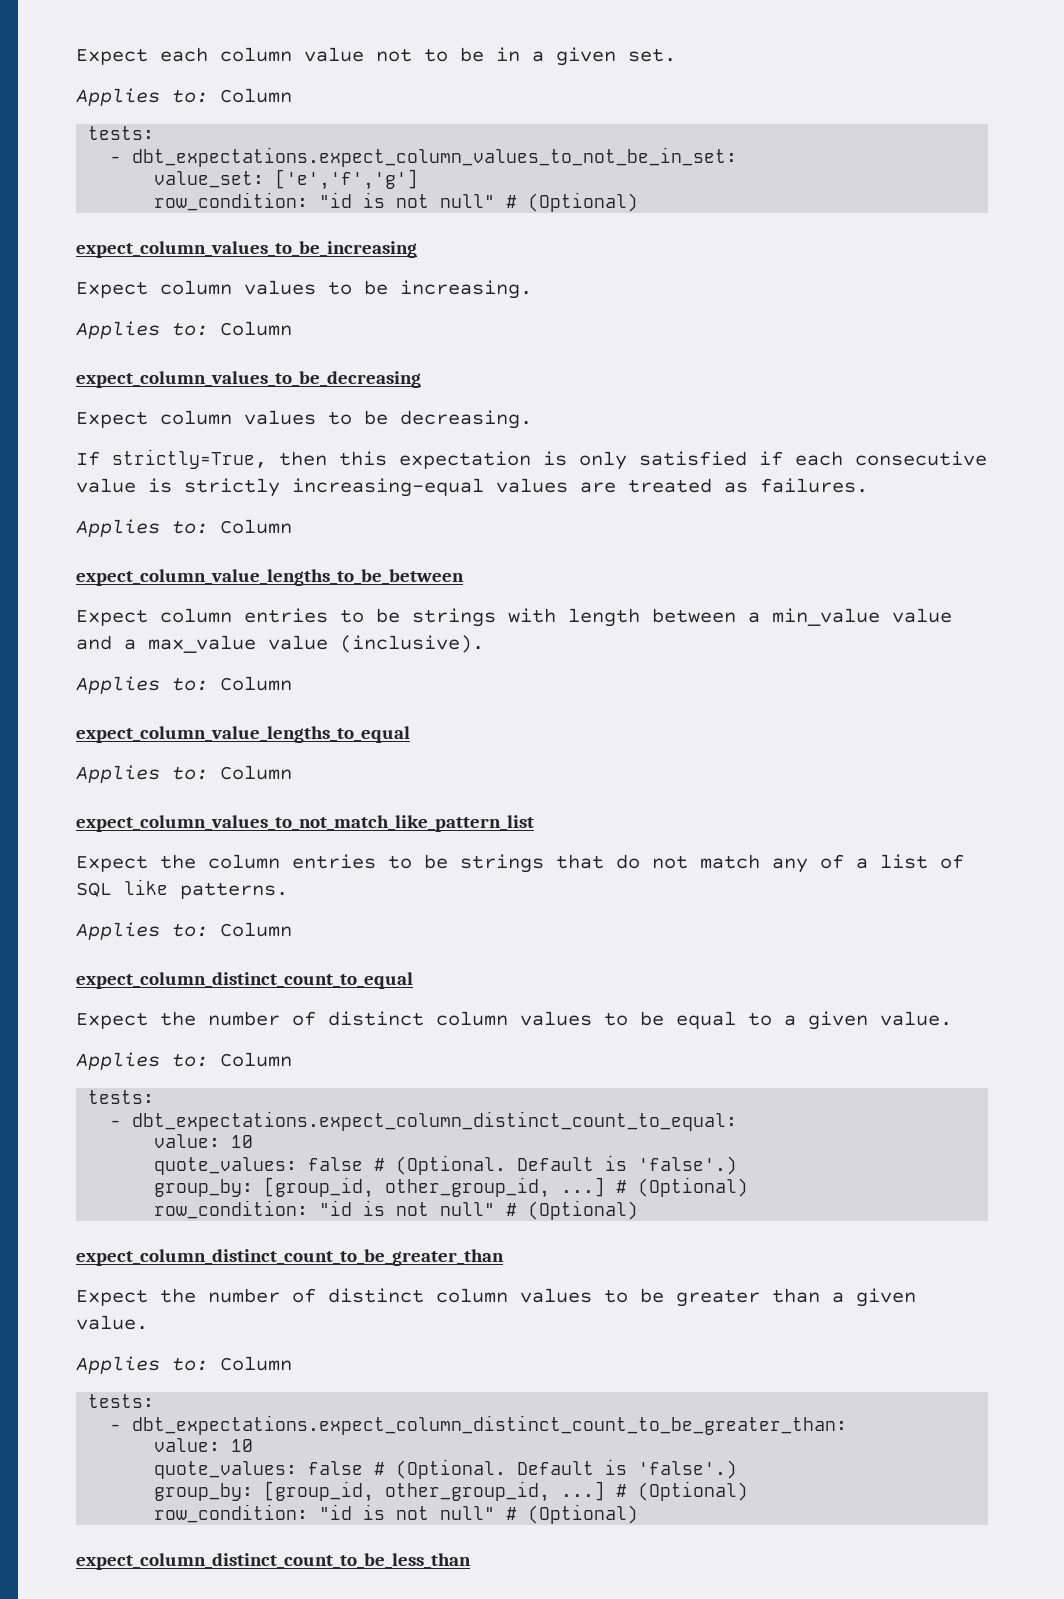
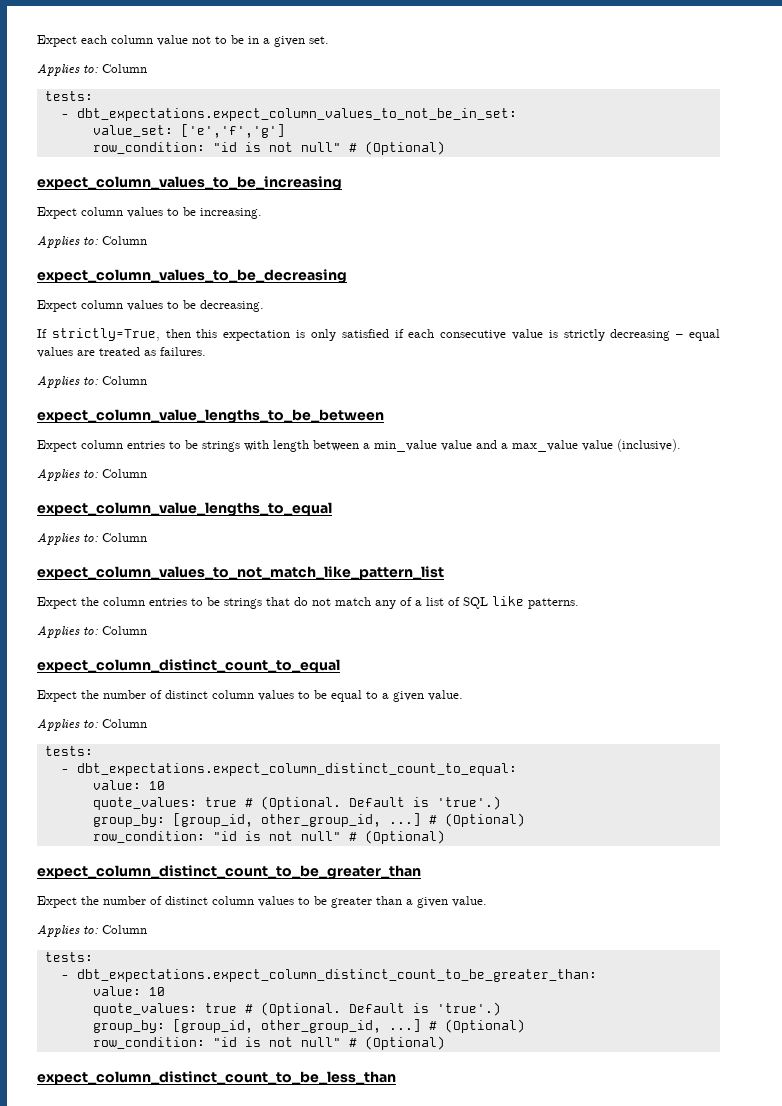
- If strictly=True, then this expectation is only satisfied if each consecutive value is strictly increasing–equal values are treated as failures.
+ If strictly=True, then this expectation is only satisfied if each consecutive value is strictly decreasing – equal values are treated as failures.
  - dbt_expectations.expect_column_distinct_count_to_equal:
  value: 10
- quote_values: false # (Optional. Default is 'false'.)
+ quote_values: true # (Optional. Default is 'true'.)
  - dbt_expectations.expect_column_distinct_count_to_be_greater_than:
  value: 10
- quote_values: false # (Optional. Default is 'false'.)
+ quote_values: true # (Optional. Default is 'true'.)

